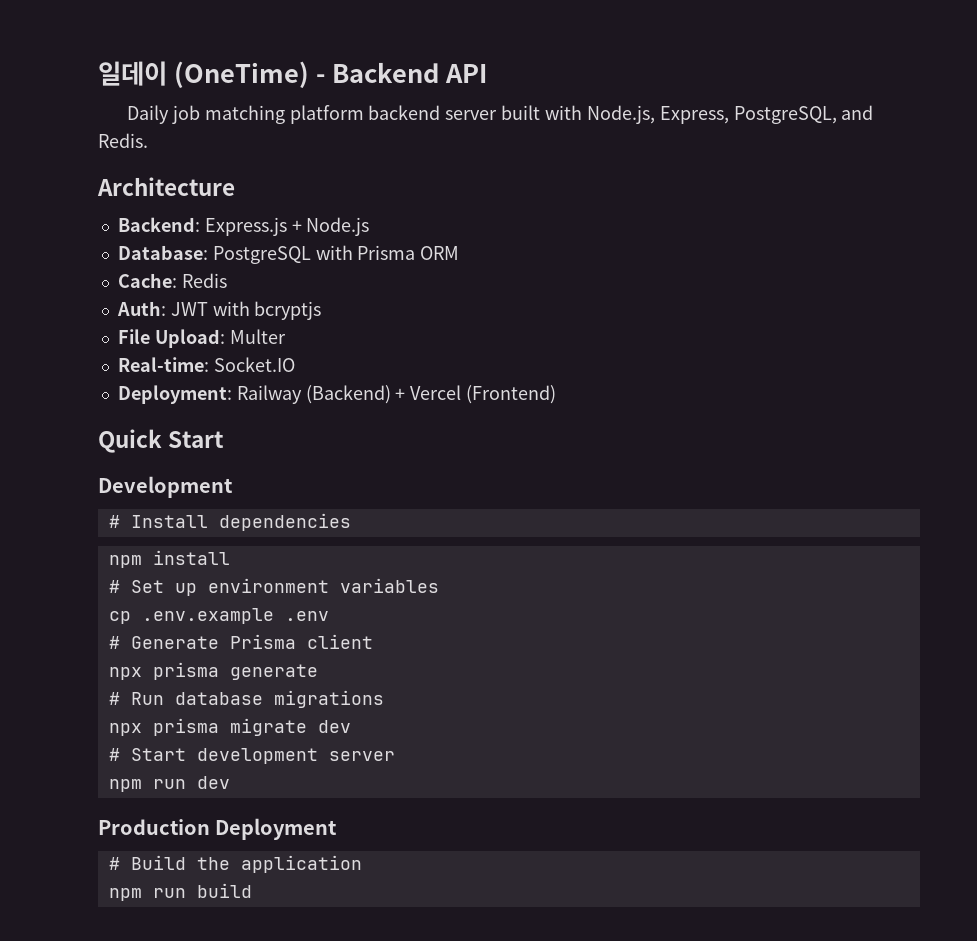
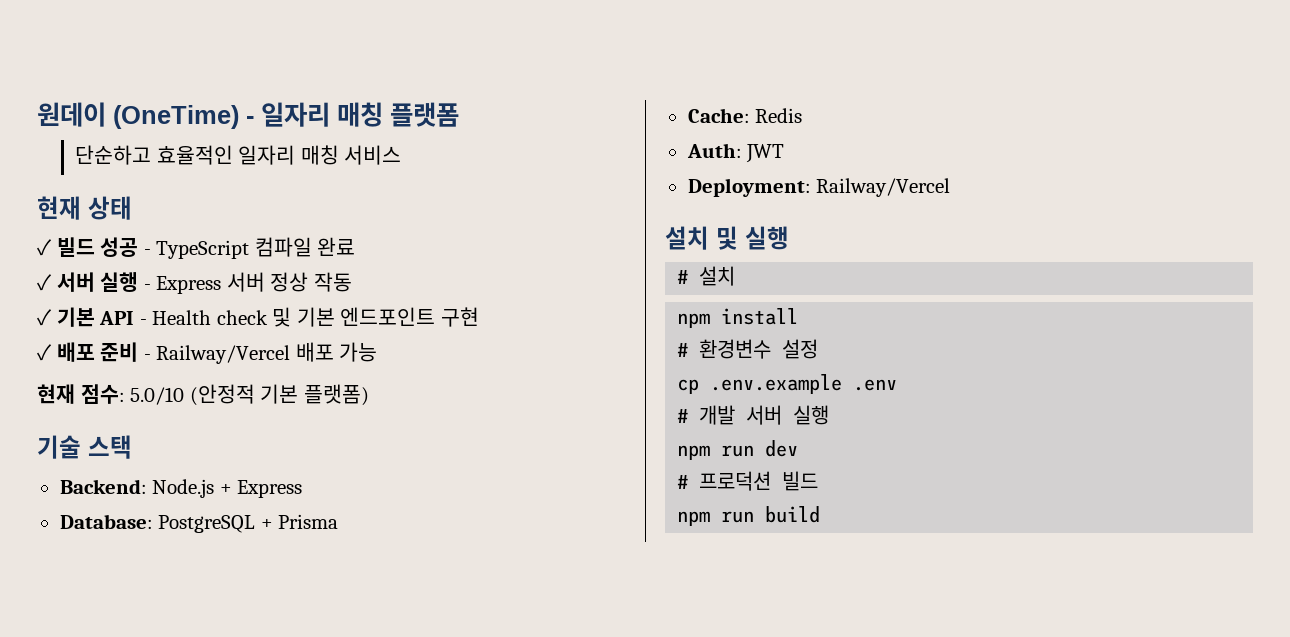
- 일데이 (OneTime) - Backend API
- Daily job matching platform backend server built with Node.js, Express, PostgreSQL, and Redis.
- Architecture
- Backend: Express.js + Node.js
+ 원데이 (OneTime) - 일자리 매칭 플랫폼
+ 단순하고 효율적인 일자리 매칭 서비스
+ 현재 상태
+ ✓ 빌드 성공 - TypeScript 컴파일 완료
+ ✓ 서버 실행 - Express 서버 정상 작동
+ ✓ 기본 API - Health check 및 기본 엔드포인트 구현
+ ✓ 배포 준비 - Railway/Vercel 배포 가능
+ 현재 점수: 5.0/10 (안정적 기본 플랫폼)
+ 기술 스택
+ Backend: Node.js + Express
- Database: PostgreSQL with Prisma ORM
+ Database: PostgreSQL + Prisma
- Auth: JWT with bcryptjs
- File Upload: Multer
- Real-time: Socket.IO
- Deployment: Railway (Backend) + Vercel (Frontend)
- Quick Start
- Development
- # Install dependencies
+ Auth: JWT
+ Deployment: Railway/Vercel
+ 설치 및 실행
+ # 설치
- # Set up environment variables
+ # 환경변수 설정
- # Generate Prisma client
- npx prisma generate
- # Run database migrations
- npx prisma migrate dev
- # Start development server
+ # 개발 서버 실행
- Production Deployment
- # Build the application
+ # 프로덕션 빌드

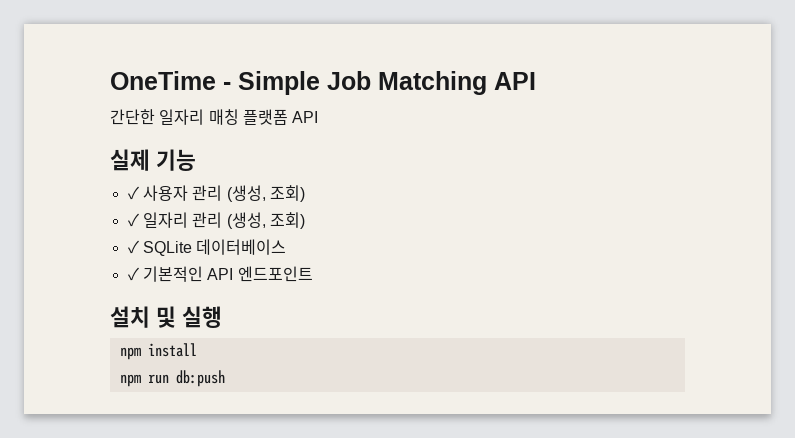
- 원데이 (OneTime) - 일자리 매칭 플랫폼
- 단순하고 효율적인 일자리 매칭 서비스
- 현재 상태
- ✓ 빌드 성공 - TypeScript 컴파일 완료
- ✓ 서버 실행 - Express 서버 정상 작동
- ✓ 기본 API - Health check 및 기본 엔드포인트 구현
- ✓ 배포 준비 - Railway/Vercel 배포 가능
- 현재 점수: 5.0/10 (안정적 기본 플랫폼)
- 기술 스택
- Backend: Node.js + Express
- Database: PostgreSQL + Prisma
- Cache: Redis
- Auth: JWT
- Deployment: Railway/Vercel
+ OneTime - Simple Job Matching API
+ 간단한 일자리 매칭 플랫폼 API
+ 실제 기능
+ ✓ 사용자 관리 (생성, 조회)
+ ✓ 일자리 관리 (생성, 조회)
+ ✓ SQLite 데이터베이스
+ ✓ 기본적인 API 엔드포인트
- # 설치
- # 환경변수 설정
- cp .env.example .env
- # 개발 서버 실행
- npm run dev
- # 프로덕션 빌드
- npm run build
+ npm run db:push

